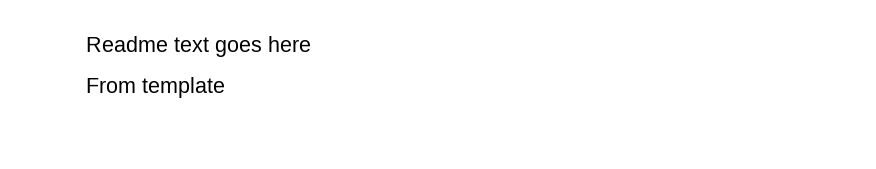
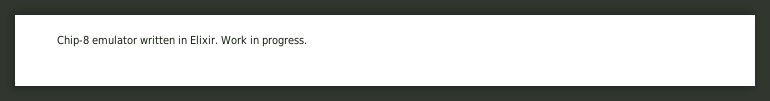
- Readme text goes here
- From template
+ Chip-8 emulator written in Elixir. Work in progress.

